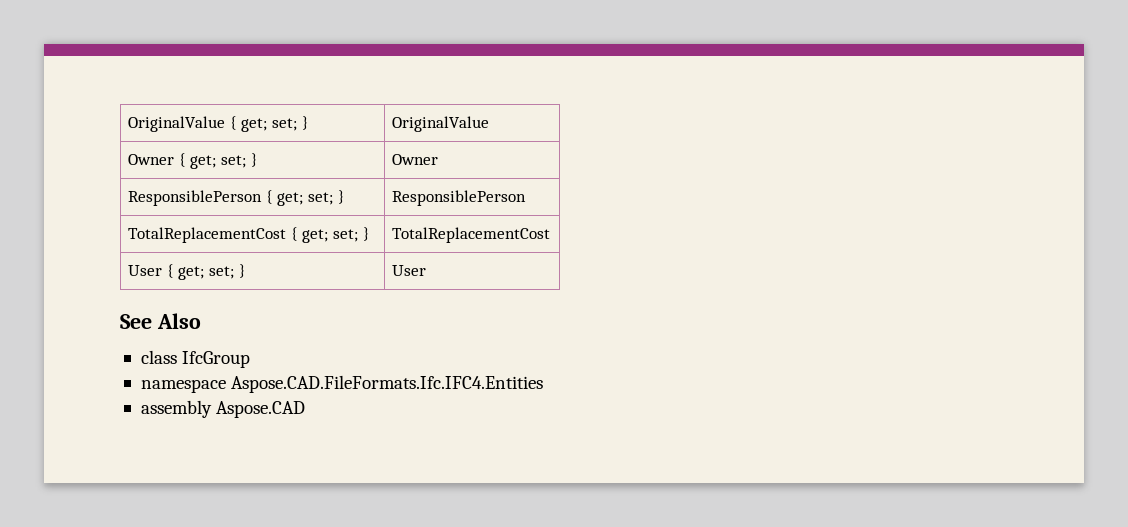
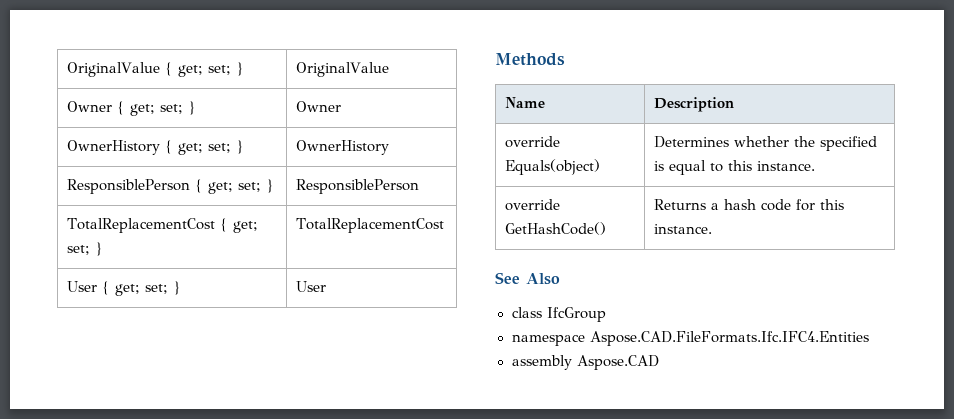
+ OwnerHistory { get; set; } | OwnerHistory
+ Methods
+ Name | Description
+ override Equals(object) | Determines whether the specified is equal to this instance.
+ override GetHashCode() | Returns a hash code for this instance.

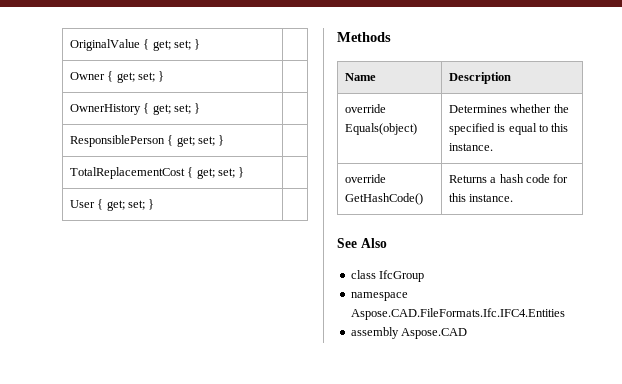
- OriginalValue { get; set; } | OriginalValue
+ OriginalValue { get; set; } |
- Owner { get; set; } | Owner
+ Owner { get; set; } |
- OwnerHistory { get; set; } | OwnerHistory
+ OwnerHistory { get; set; } |
- ResponsiblePerson { get; set; } | ResponsiblePerson
+ ResponsiblePerson { get; set; } |
- TotalReplacementCost { get; set; } | TotalReplacementCost
+ TotalReplacementCost { get; set; } |
- User { get; set; } | User
+ User { get; set; } |

